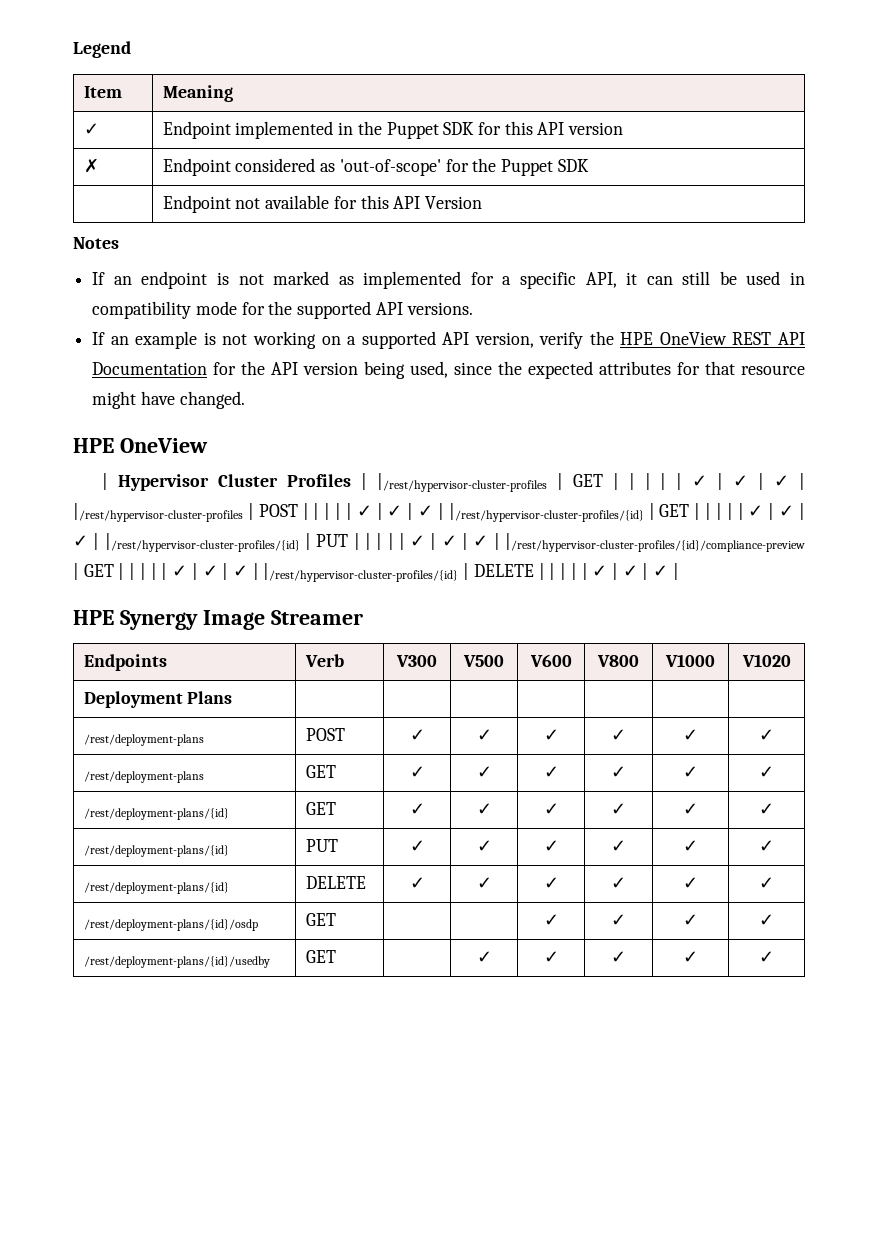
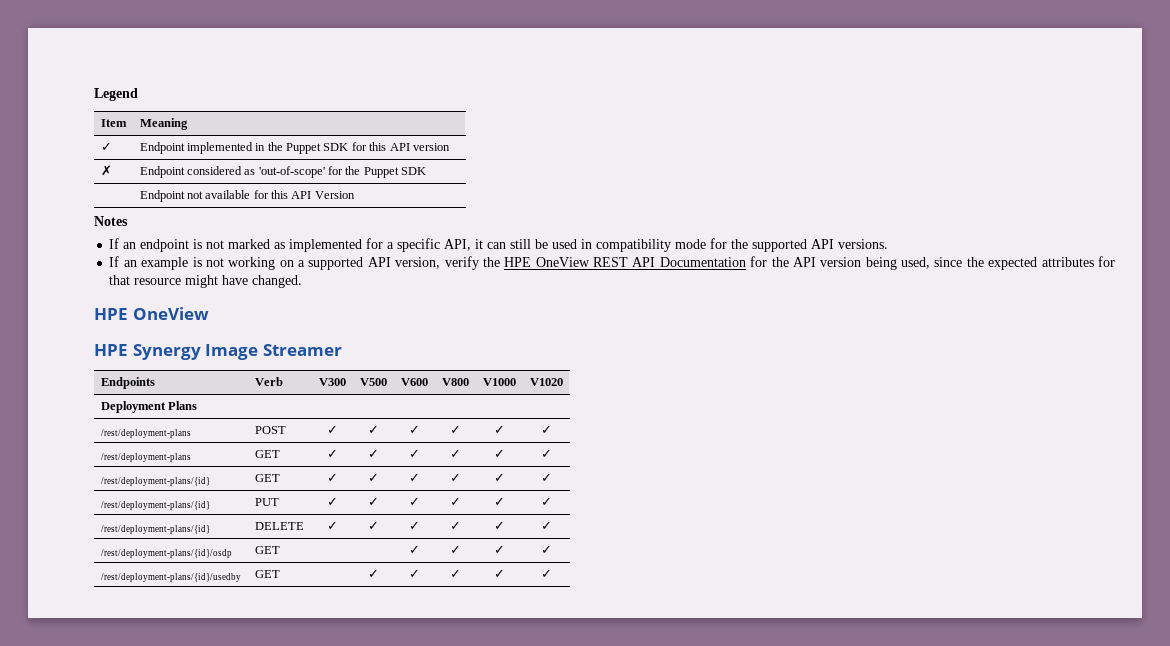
- | Hypervisor Cluster Profiles | |/rest/hypervisor-cluster-profiles | GET | | | | | ✓ | ✓ | ✓ | |/rest/hypervisor-cluster-profiles | POST | | | | | ✓ | ✓ | ✓ | |/rest/hypervisor-cluster-profiles/{id} | GET | | | | | ✓ | ✓ | ✓ | |/rest/hypervisor-cluster-profiles/{id} | PUT | | | | | ✓ | ✓ | ✓ | |/rest/hypervisor-cluster-profiles/{id}/compliance-preview | GET | | | | | ✓ | ✓ | ✓ | |/rest/hypervisor-cluster-profiles/{id} | DELETE | | | | | ✓ | ✓ | ✓ |

